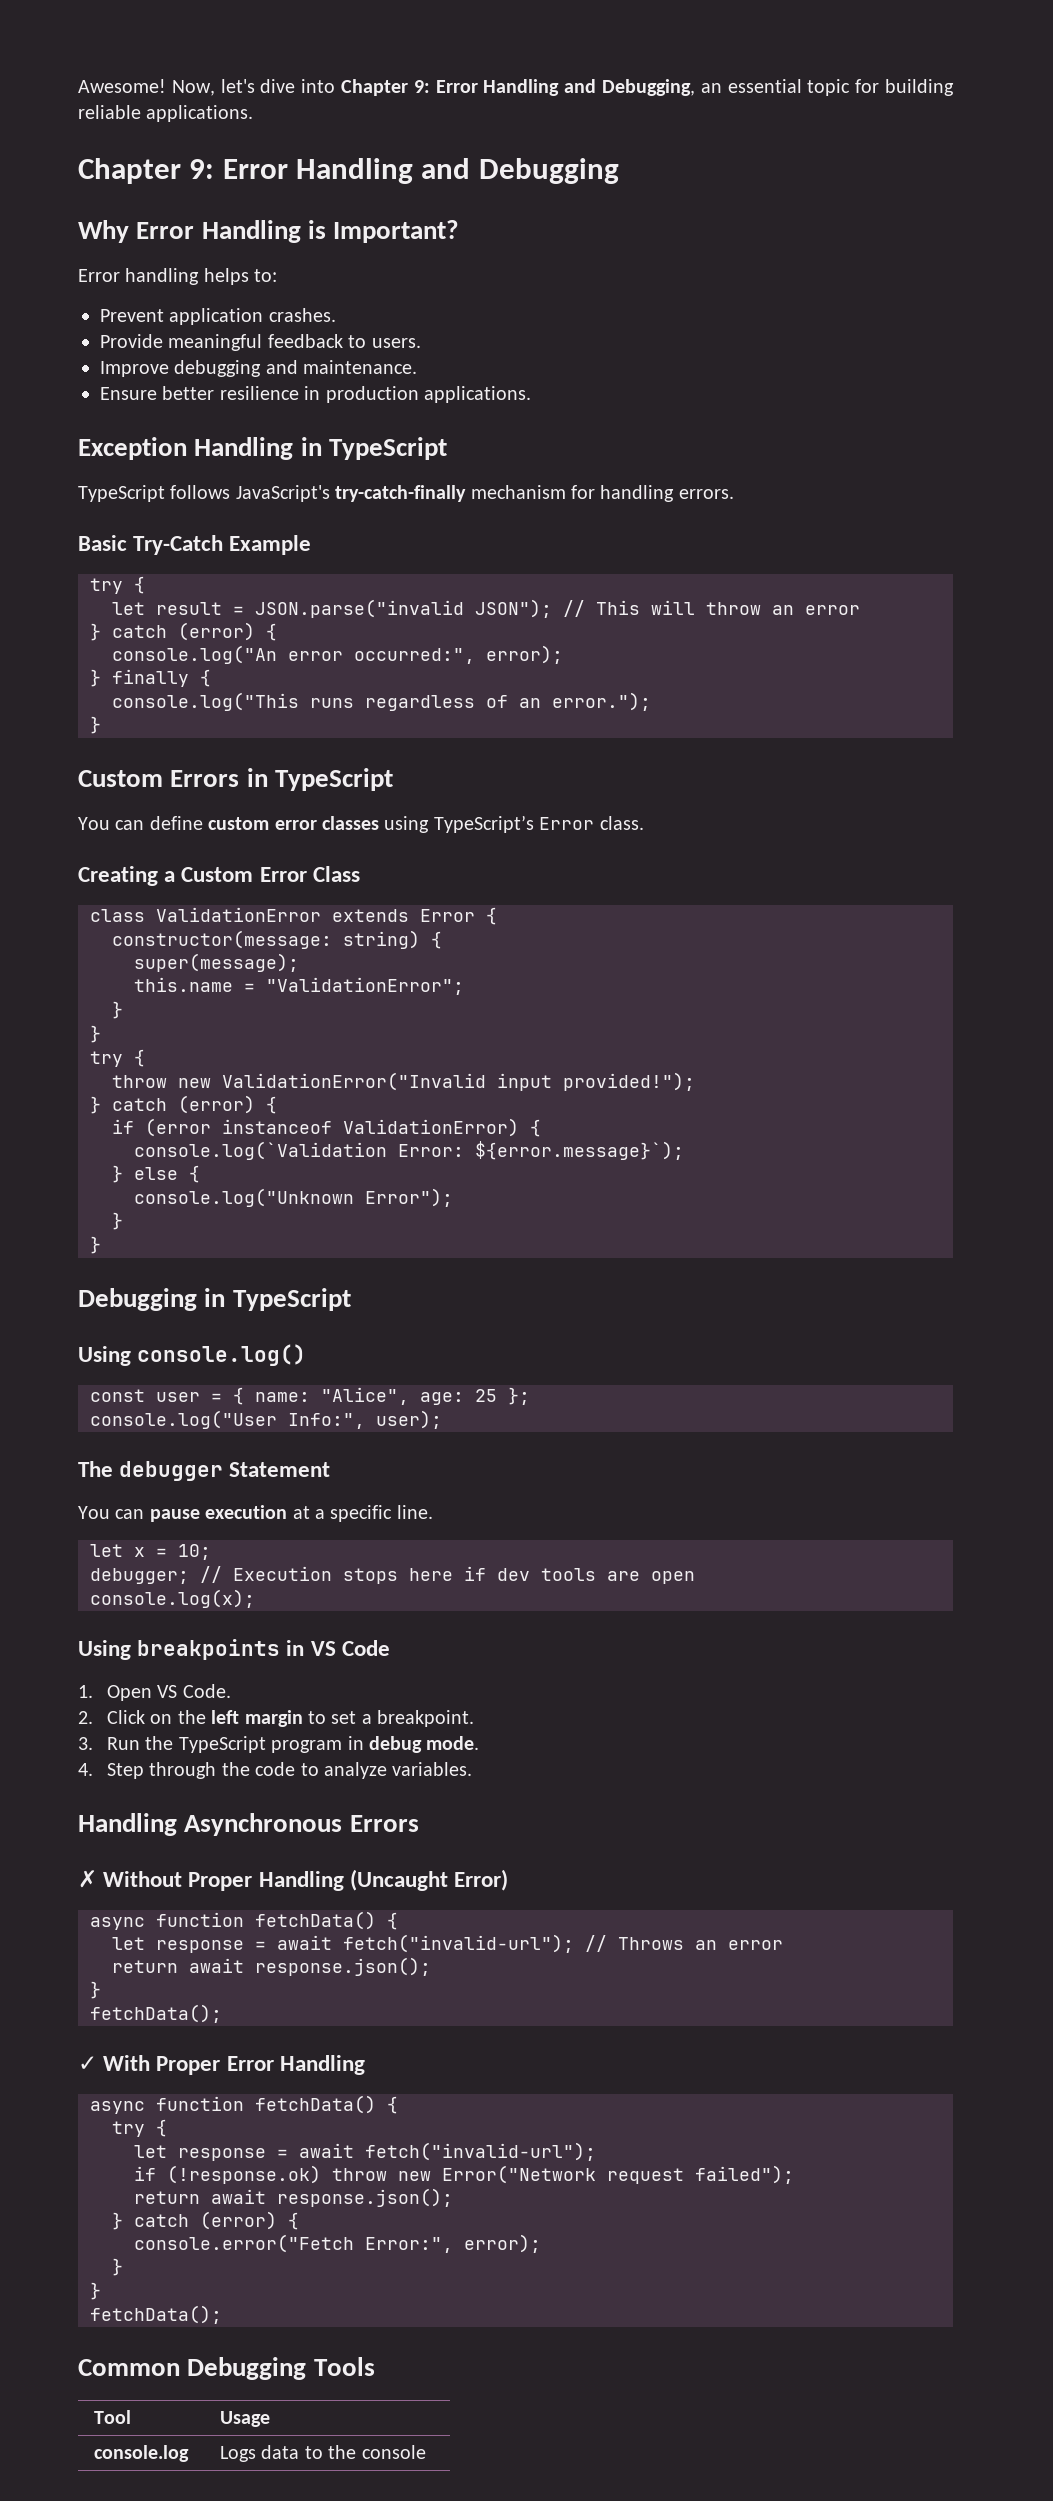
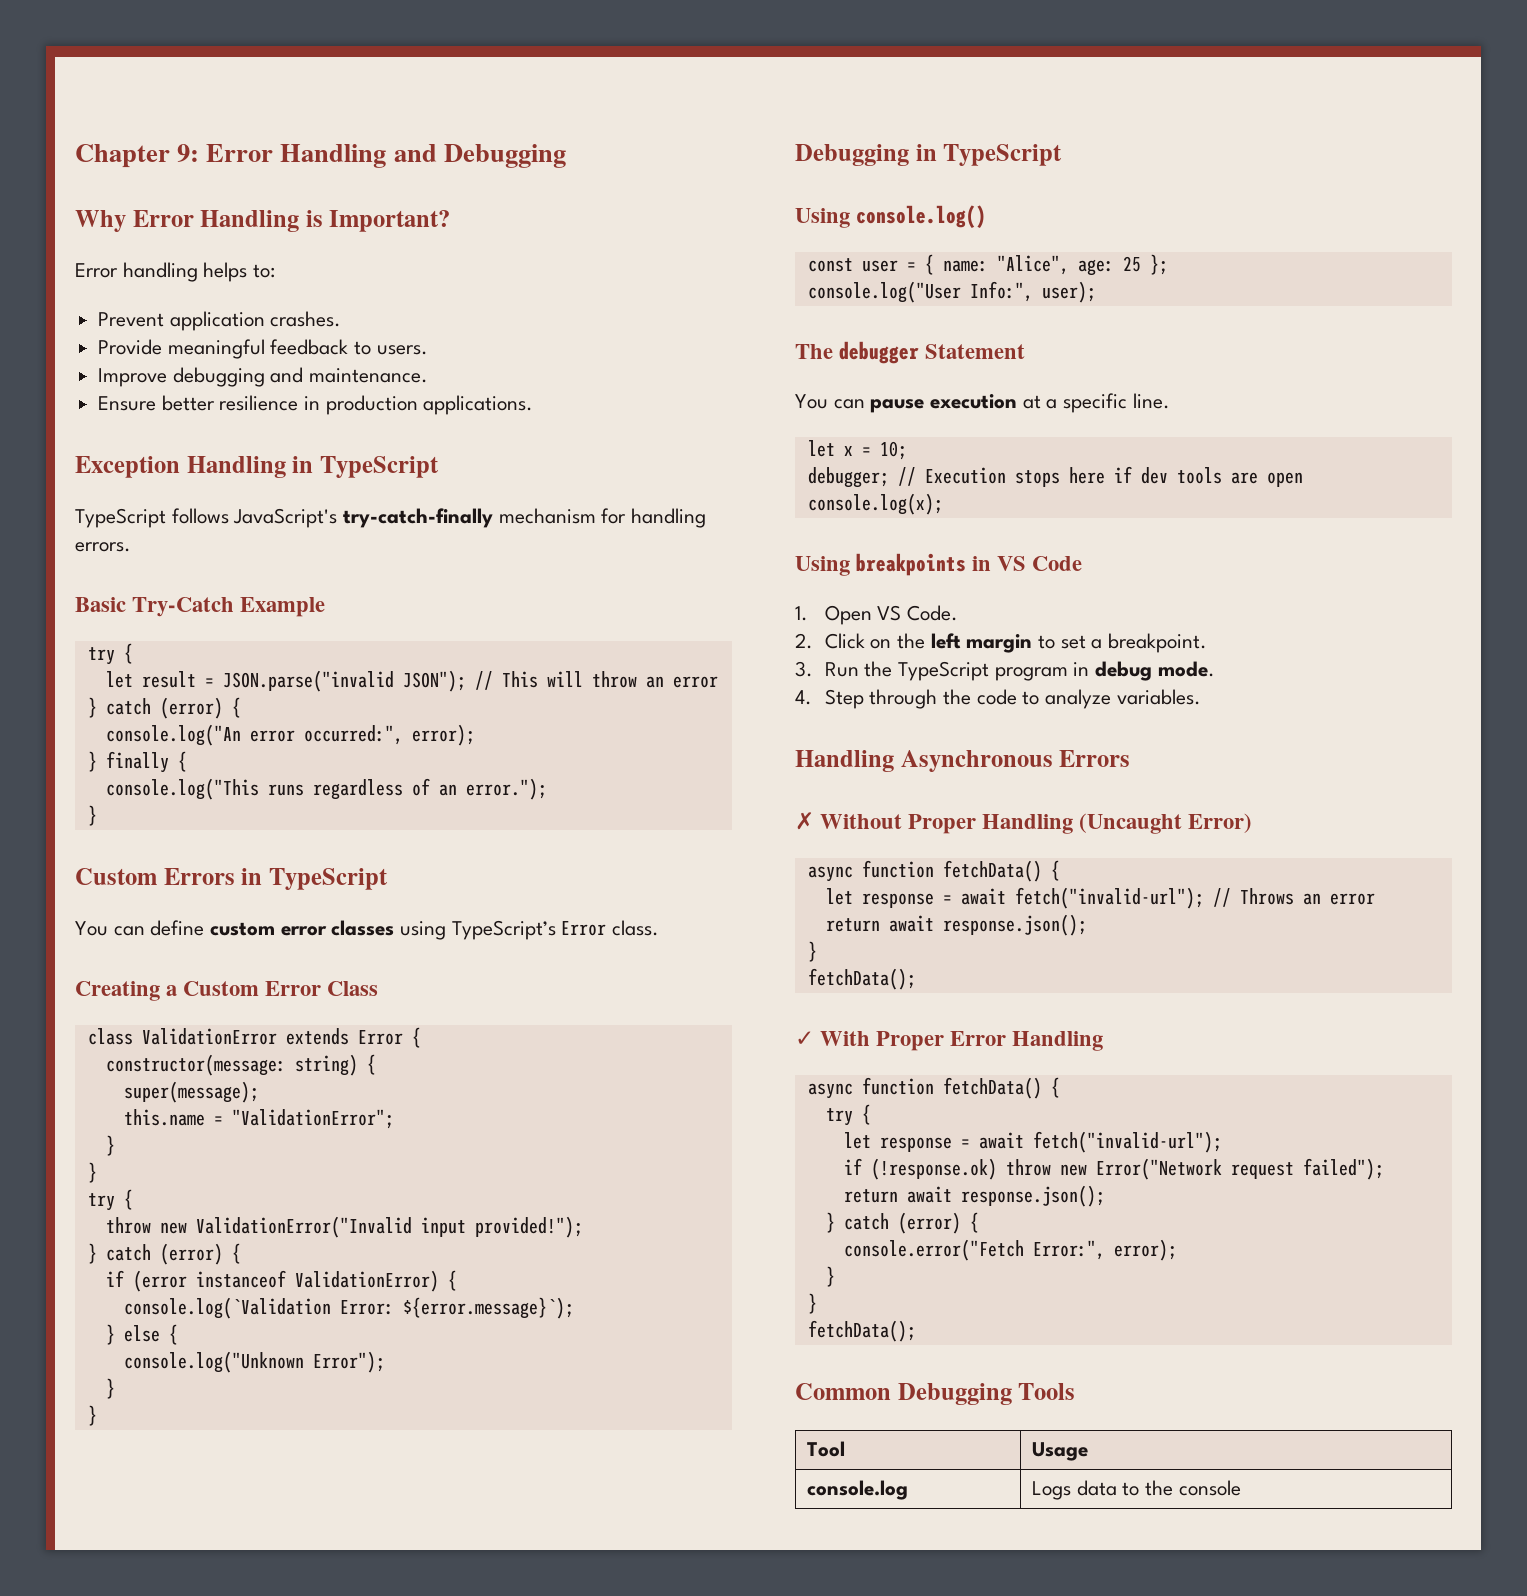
- Awesome! Now, let's dive into Chapter 9: Error Handling and Debugging, an essential topic for building reliable applications.

